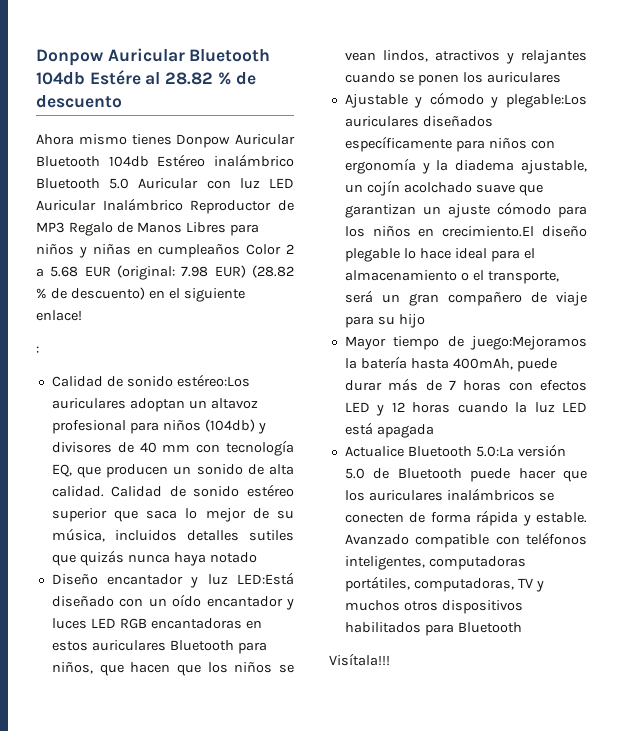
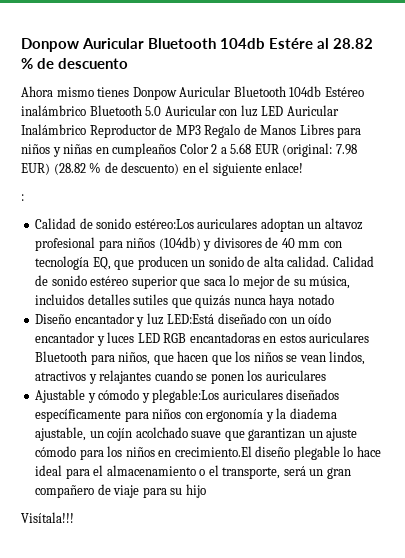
- Mayor tiempo de juego:Mejoramos la batería hasta 400mAh, puede durar más de 7 horas con efectos LED y 12 horas cuando la luz LED está apagada
- Actualice Bluetooth 5.0:La versión 5.0 de Bluetooth puede hacer que los auriculares inalámbricos se conecten de forma rápida y estable. Avanzado compatible con teléfonos inteligentes, computadoras portátiles, computadoras, TV y muchos otros dispositivos habilitados para Bluetooth

